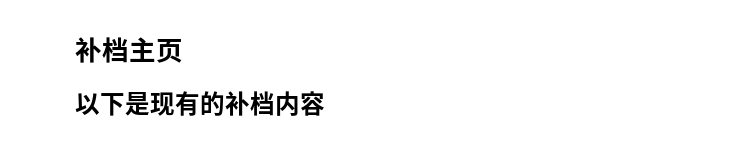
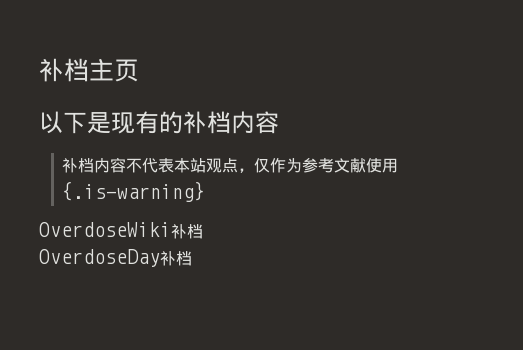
+ 补档内容不代表本站观点，仅作为参考文献使用{.is-warning}
+ OverdoseWiki补档
+ OverdoseDay补档

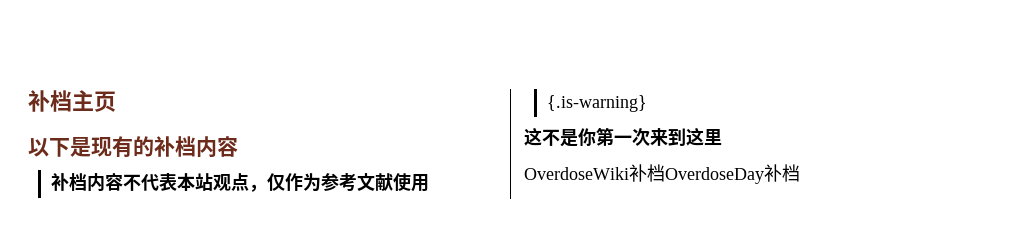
+ 这不是你第一次来到这里
- OverdoseWiki补档
- OverdoseDay补档
+ OverdoseWiki补档OverdoseDay补档

